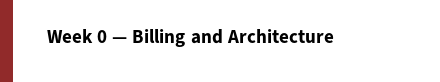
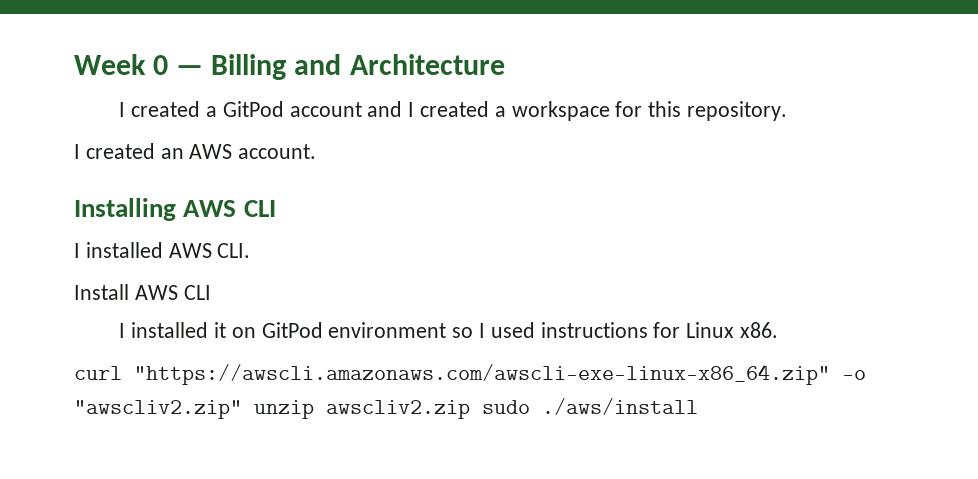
+ I created a GitPod account and I created a workspace for this repository.
+ I created an AWS account.
+ Installing AWS CLI
+ I installed AWS CLI.
+ Install AWS CLI
+ I installed it on GitPod environment so I used instructions for Linux x86.
+ curl "https://awscli.amazonaws.com/awscli-exe-linux-x86_64.zip" -o "awscliv2.zip" unzip awscliv2.zip sudo ./aws/install

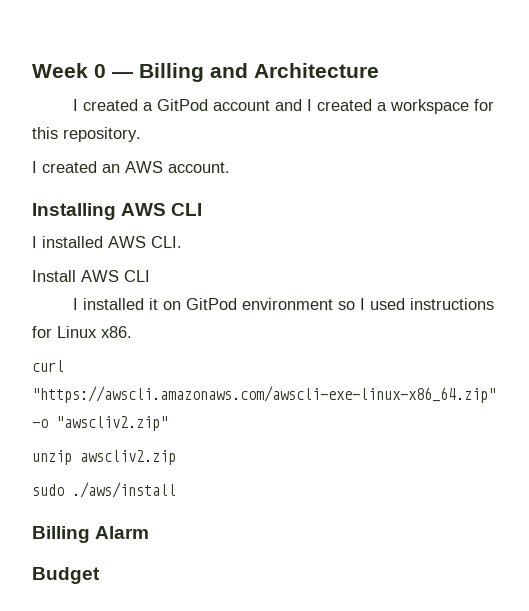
- curl "https://awscli.amazonaws.com/awscli-exe-linux-x86_64.zip" -o "awscliv2.zip" unzip awscliv2.zip sudo ./aws/install
+ curl "https://awscli.amazonaws.com/awscli-exe-linux-x86_64.zip" -o "awscliv2.zip"
+ unzip awscliv2.zip
+ sudo ./aws/install
+ Billing Alarm
+ Budget

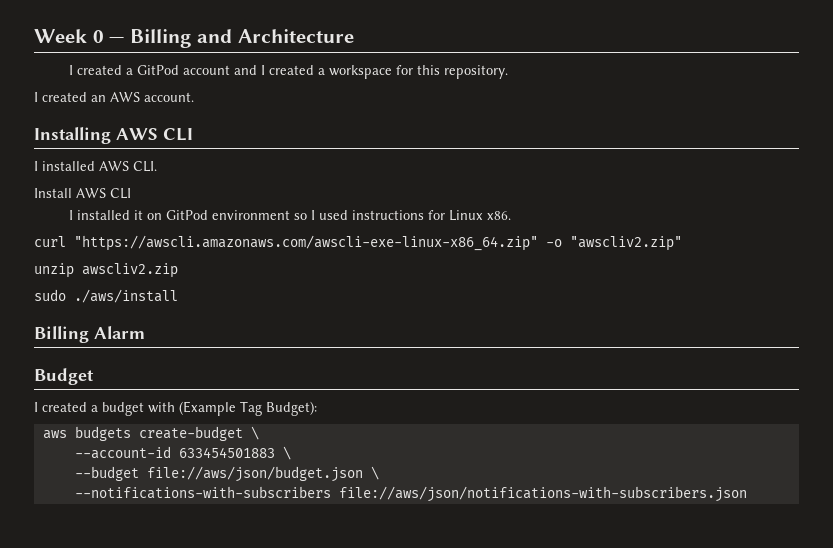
+ I created a budget with (Example Tag Budget):
+ aws budgets create-budget \
+ --account-id 633454501883 \
+ --budget file://aws/json/budget.json \
+ --notifications-with-subscribers file://aws/json/notifications-with-subscribers.json

